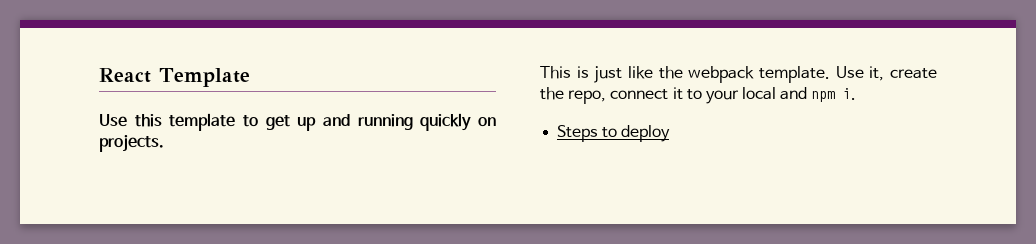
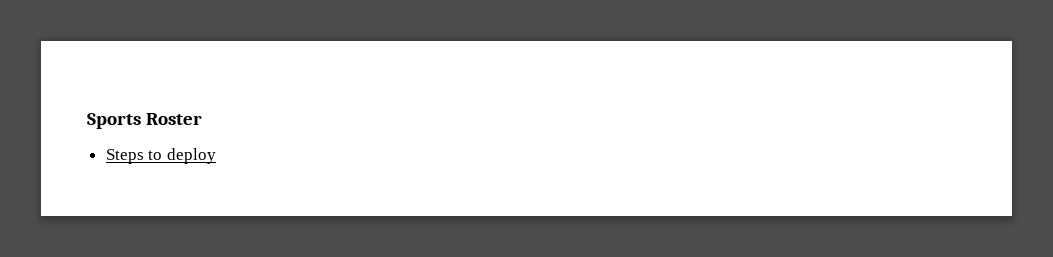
- React Template
- Use this template to get up and running quickly on projects.
- This is just like the webpack template. Use it, create the repo, connect it to your local and npm i.
+ Sports Roster

